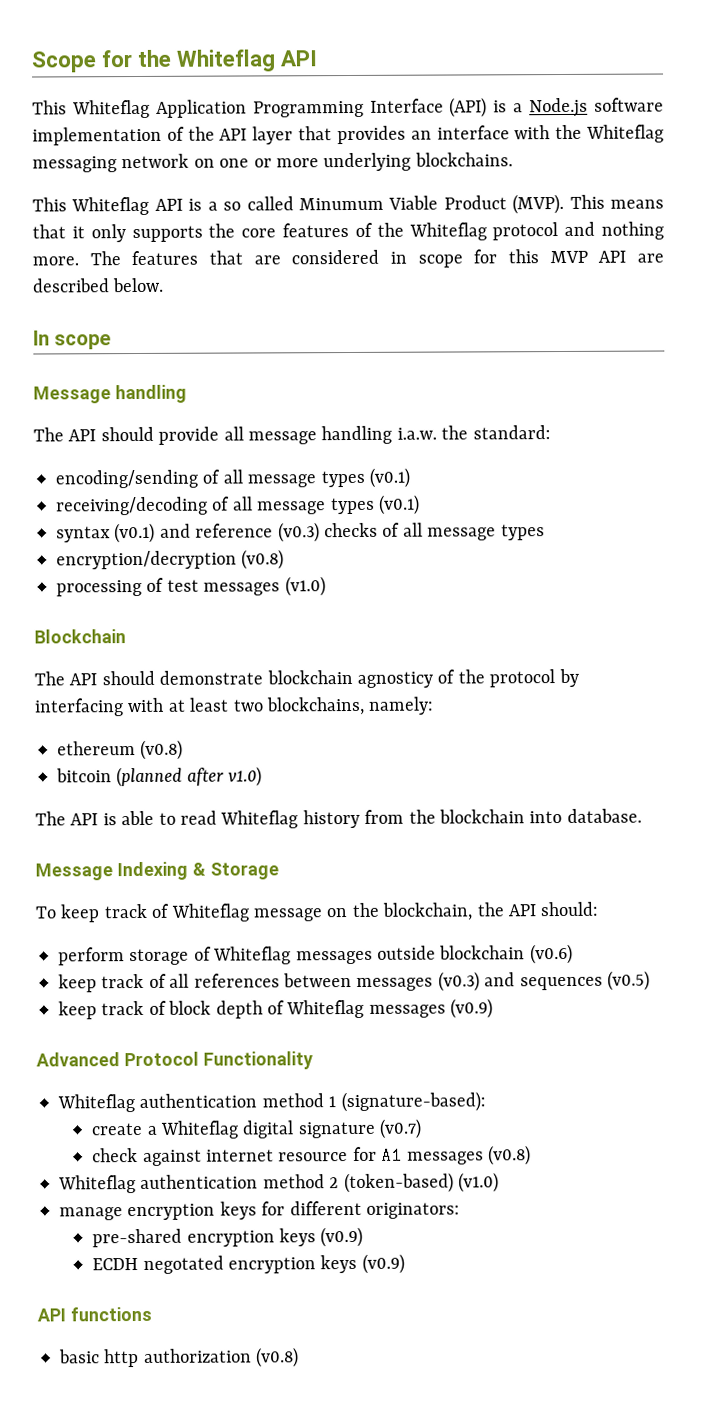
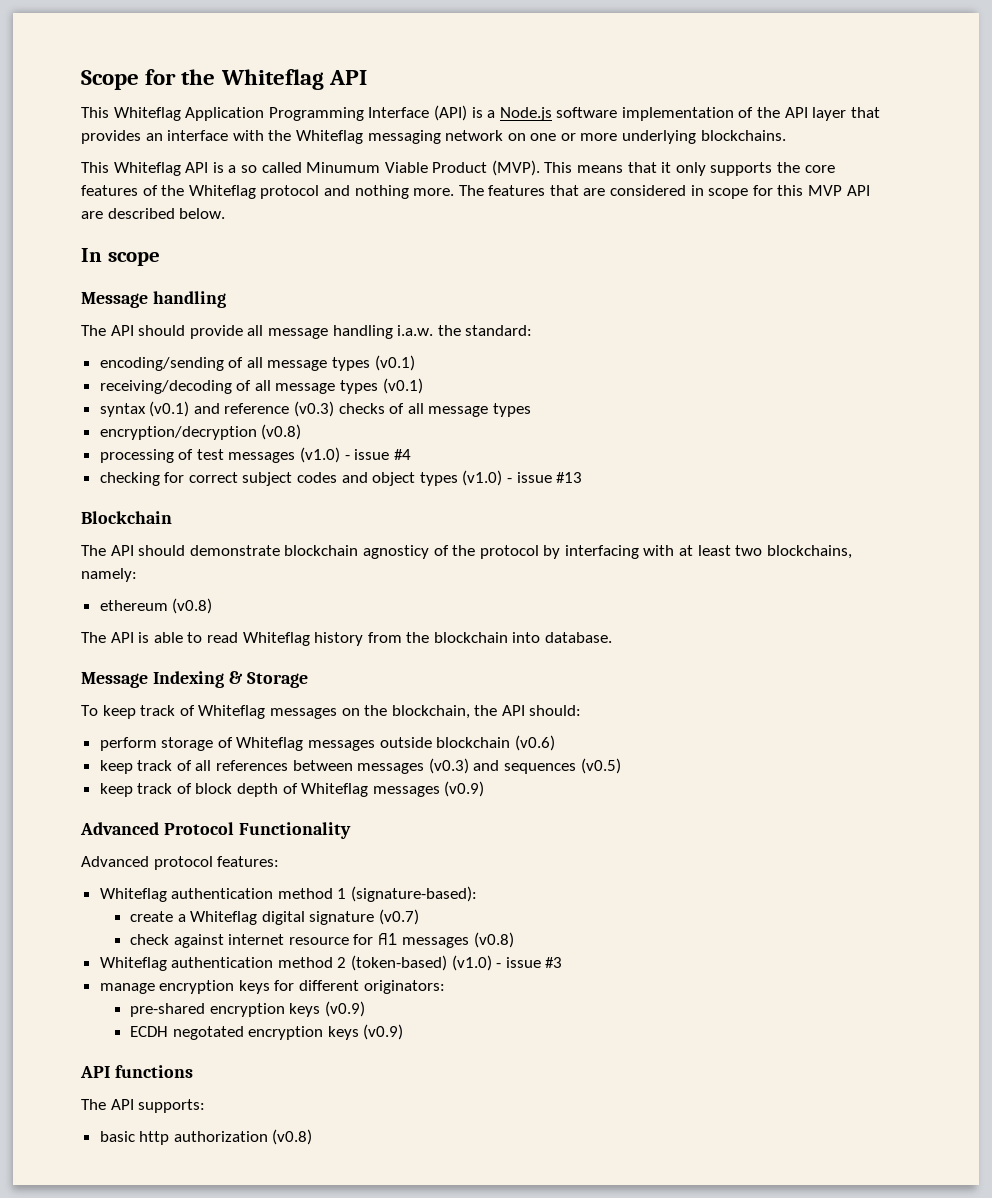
- processing of test messages (v1.0)
+ processing of test messages (v1.0) - issue #4
+ checking for correct subject codes and object types (v1.0) - issue #13
- bitcoin (planned after v1.0)
- To keep track of Whiteflag message on the blockchain, the API should:
+ To keep track of Whiteflag messages on the blockchain, the API should:
+ Advanced protocol features:
- Whiteflag authentication method 2 (token-based) (v1.0)
+ Whiteflag authentication method 2 (token-based) (v1.0) - issue #3
+ The API supports:

